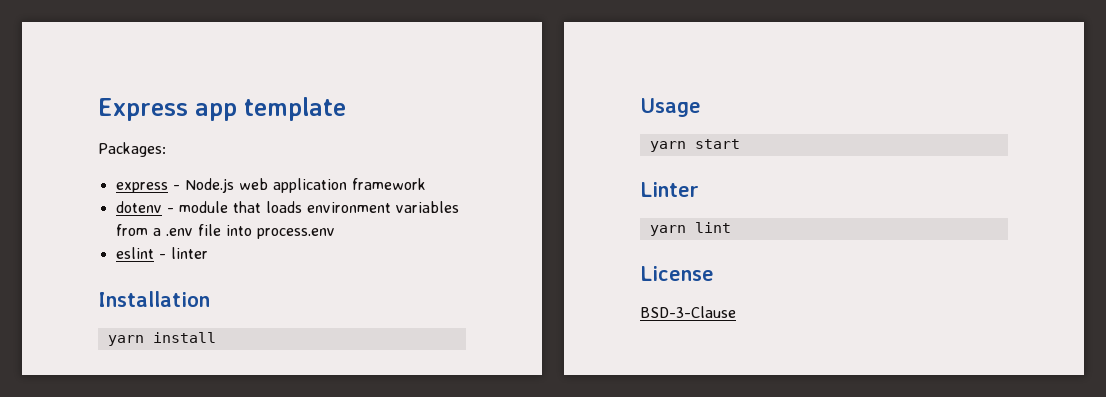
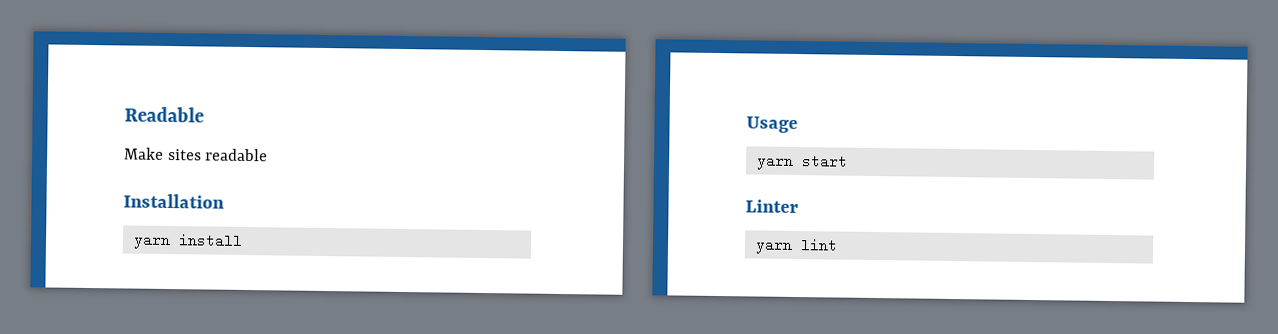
- Express app template
- Packages:
- express - Node.js web application framework
- dotenv - module that loads environment variables from a .env file into process.env
- eslint - linter
+ Readable
+ Make sites readable
- License
- BSD-3-Clause

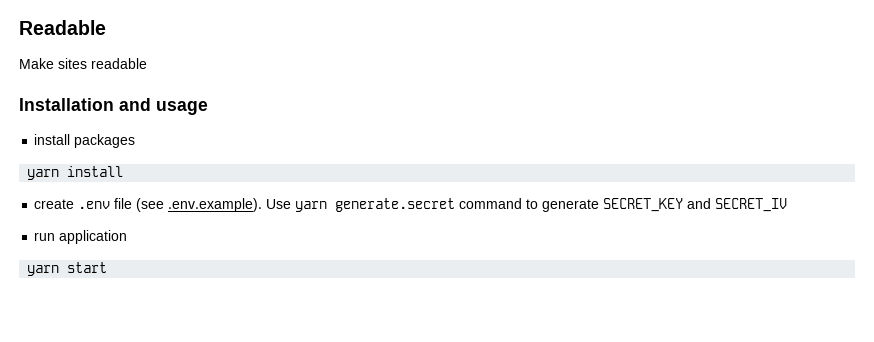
- Installation
+ Installation and usage
+ install packages
  yarn install
- Usage
+ create .env file (see .env.example). Use yarn generate.secret command to generate SECRET_KEY and SECRET_IV
+ run application
- Linter
- yarn lint

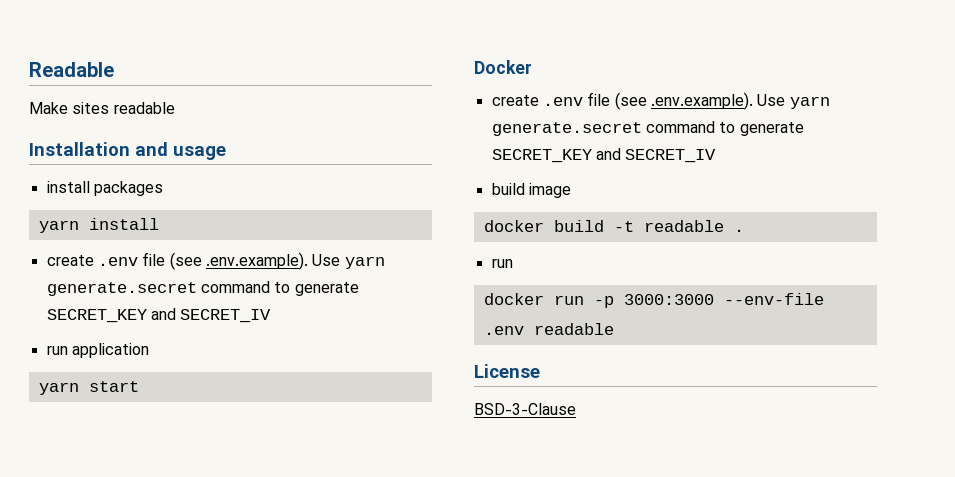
+ Docker
+ create .env file (see .env.example). Use yarn generate.secret command to generate SECRET_KEY and SECRET_IV
+ build image
+ docker build -t readable .
+ run
+ docker run -p 3000:3000 --env-file .env readable
+ License
+ BSD-3-Clause

